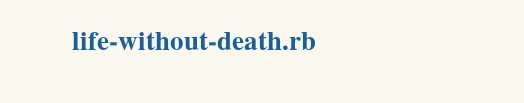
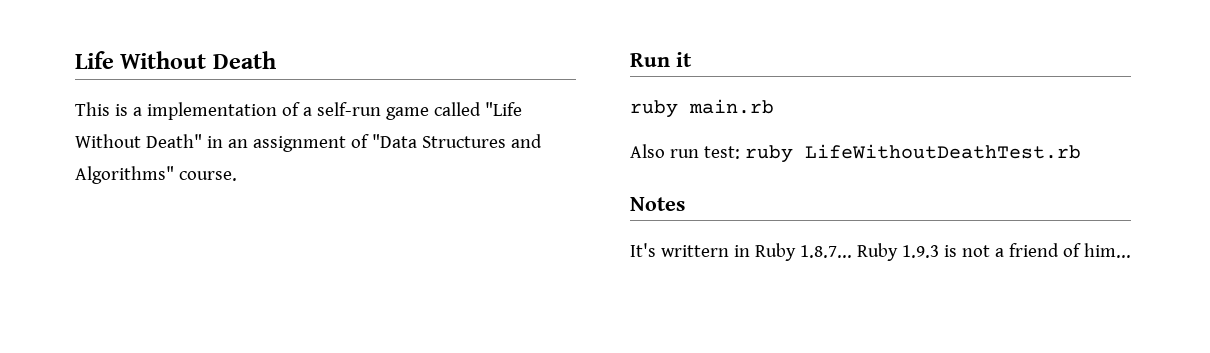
- life-without-death.rb
+ Life Without Death
+ This is a implementation of a self-run game called "Life Without Death" in an assignment of "Data Structures and Algorithms" course.
+ Run it
+ ruby main.rb
+ Also run test: ruby LifeWithoutDeathTest.rb
+ Notes
+ It's writtern in Ruby 1.8.7... Ruby 1.9.3 is not a friend of him...

